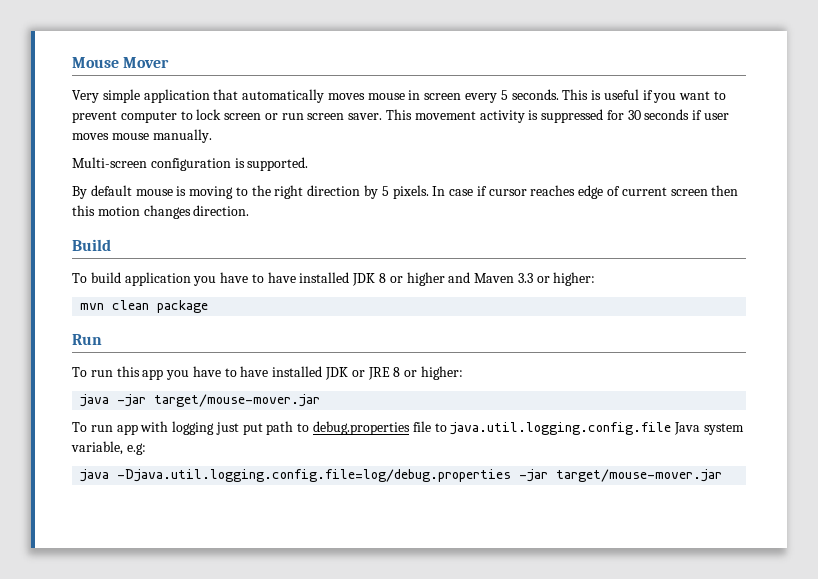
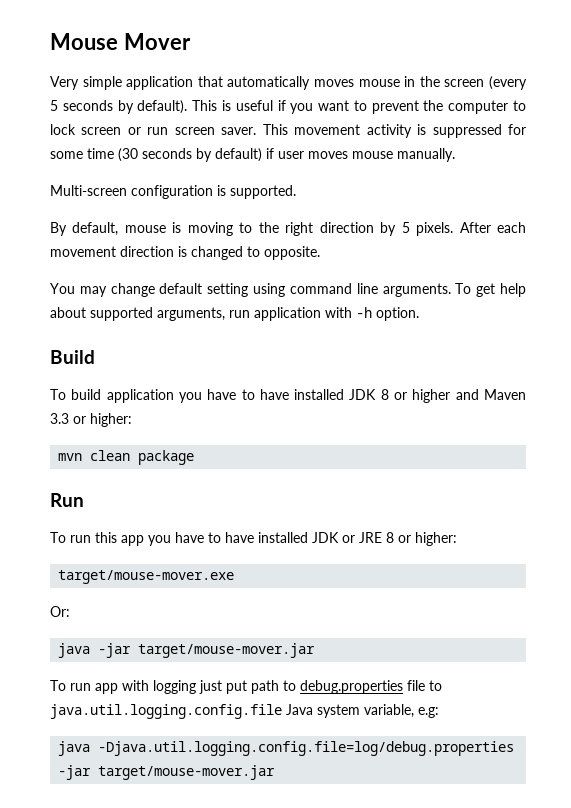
- Very simple application that automatically moves mouse in screen every 5 seconds.
+ Very simple application that automatically moves mouse in the screen (every 5 seconds by default).
- This is useful if you want to prevent computer to lock screen or run screen saver.
+ This is useful if you want to prevent the computer to lock screen or run screen saver.
- This movement activity is suppressed for 30 seconds if user moves mouse manually.
+ This movement activity is suppressed for some time (30 seconds by default) if user moves mouse manually.
- By default mouse is moving to the right direction by 5 pixels.
+ By default, mouse is moving to the right direction by 5 pixels.
- In case if cursor reaches edge of current screen then this motion changes direction.
+ After each movement direction is changed to opposite.
+ You may change default setting using command line arguments. To get help about supported arguments, run application with -h option.
+ target/mouse-mover.exe
+ Or:

